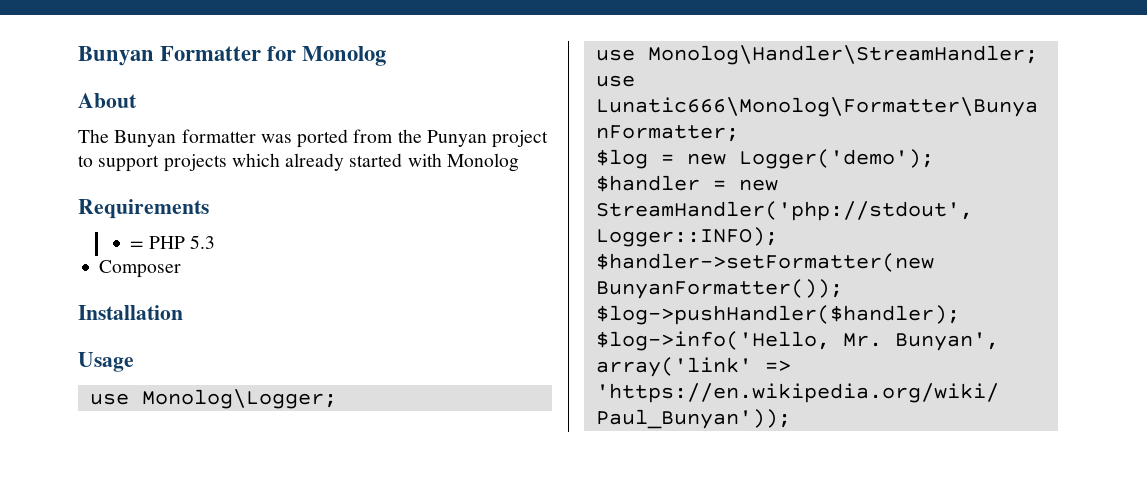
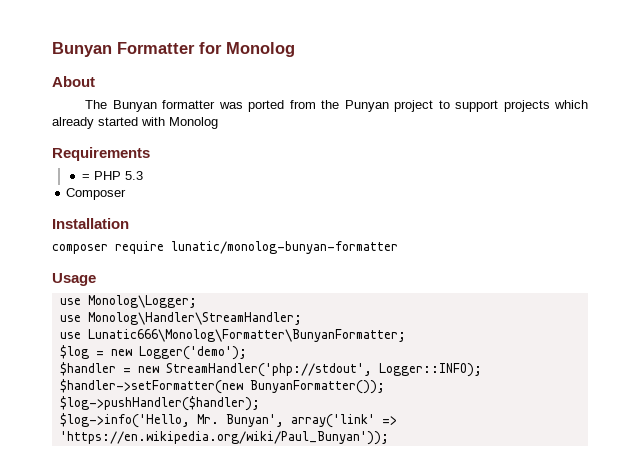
+ composer require lunatic/monolog-bunyan-formatter

